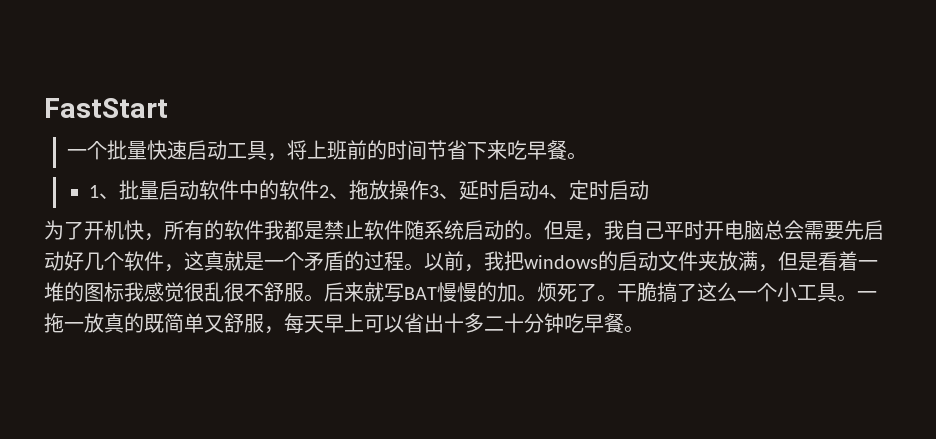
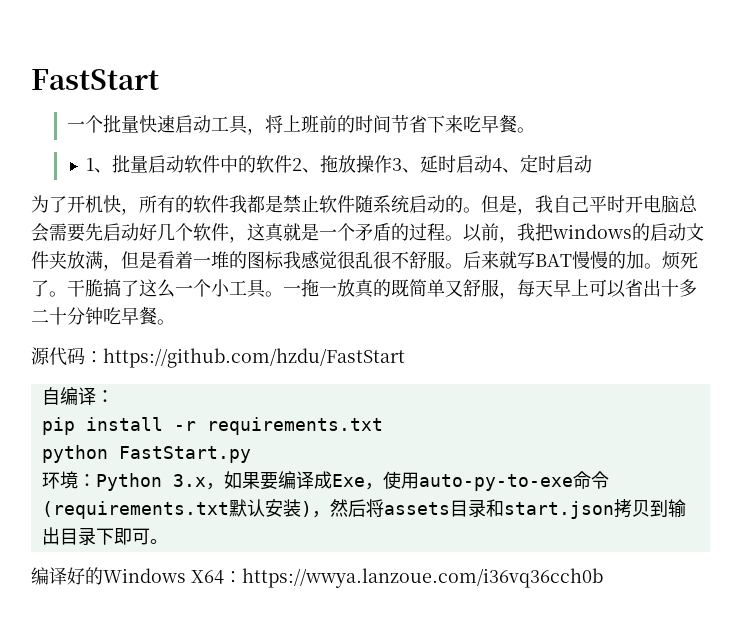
+ 源代码：https://github.com/hzdu/FastStart
+ 自编译：
+ pip install -r requirements.txt
+ python FastStart.py
+ 环境：Python 3.x，如果要编译成Exe，使用auto-py-to-exe命令(requirements.txt默认安装)，然后将assets目录和start.json拷贝到输出目录下即可。
+ 编译好的Windows X64：https://wwya.lanzoue.com/i36vq36cch0b

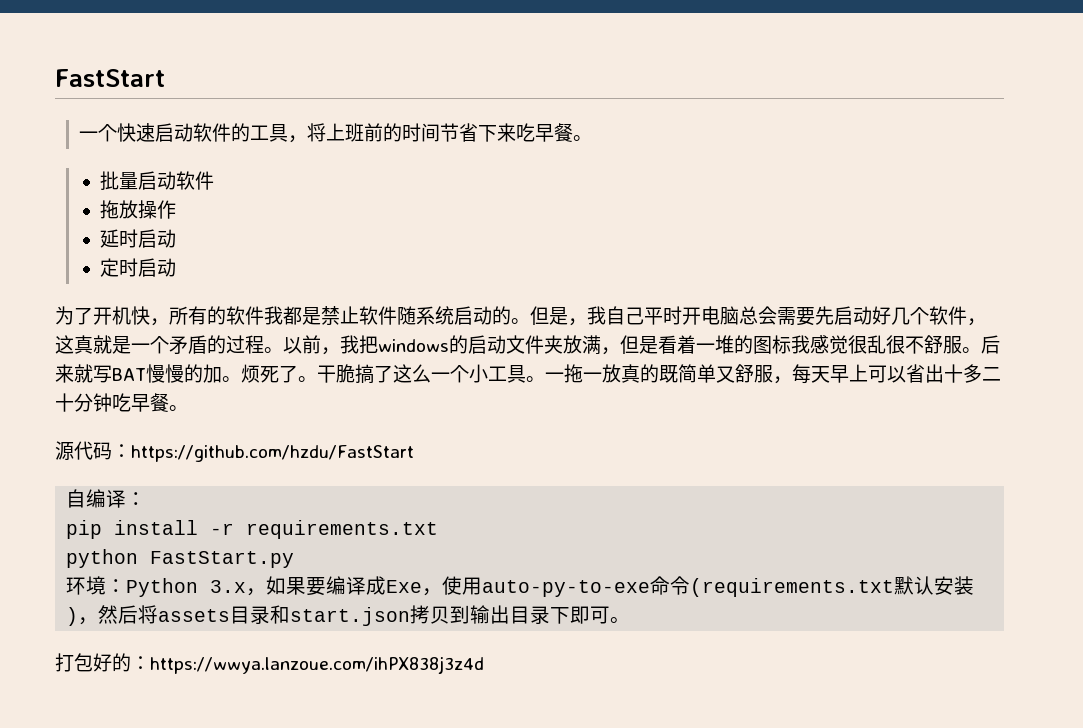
- 一个批量快速启动工具，将上班前的时间节省下来吃早餐。
+ 一个快速启动软件的工具，将上班前的时间节省下来吃早餐。
- 1、批量启动软件中的软件2、拖放操作3、延时启动4、定时启动
+ 批量启动软件
+ 拖放操作
+ 延时启动
+ 定时启动
- 编译好的Windows X64：https://wwya.lanzoue.com/i36vq36cch0b
+ 打包好的：https://wwya.lanzoue.com/ihPX838j3z4d

